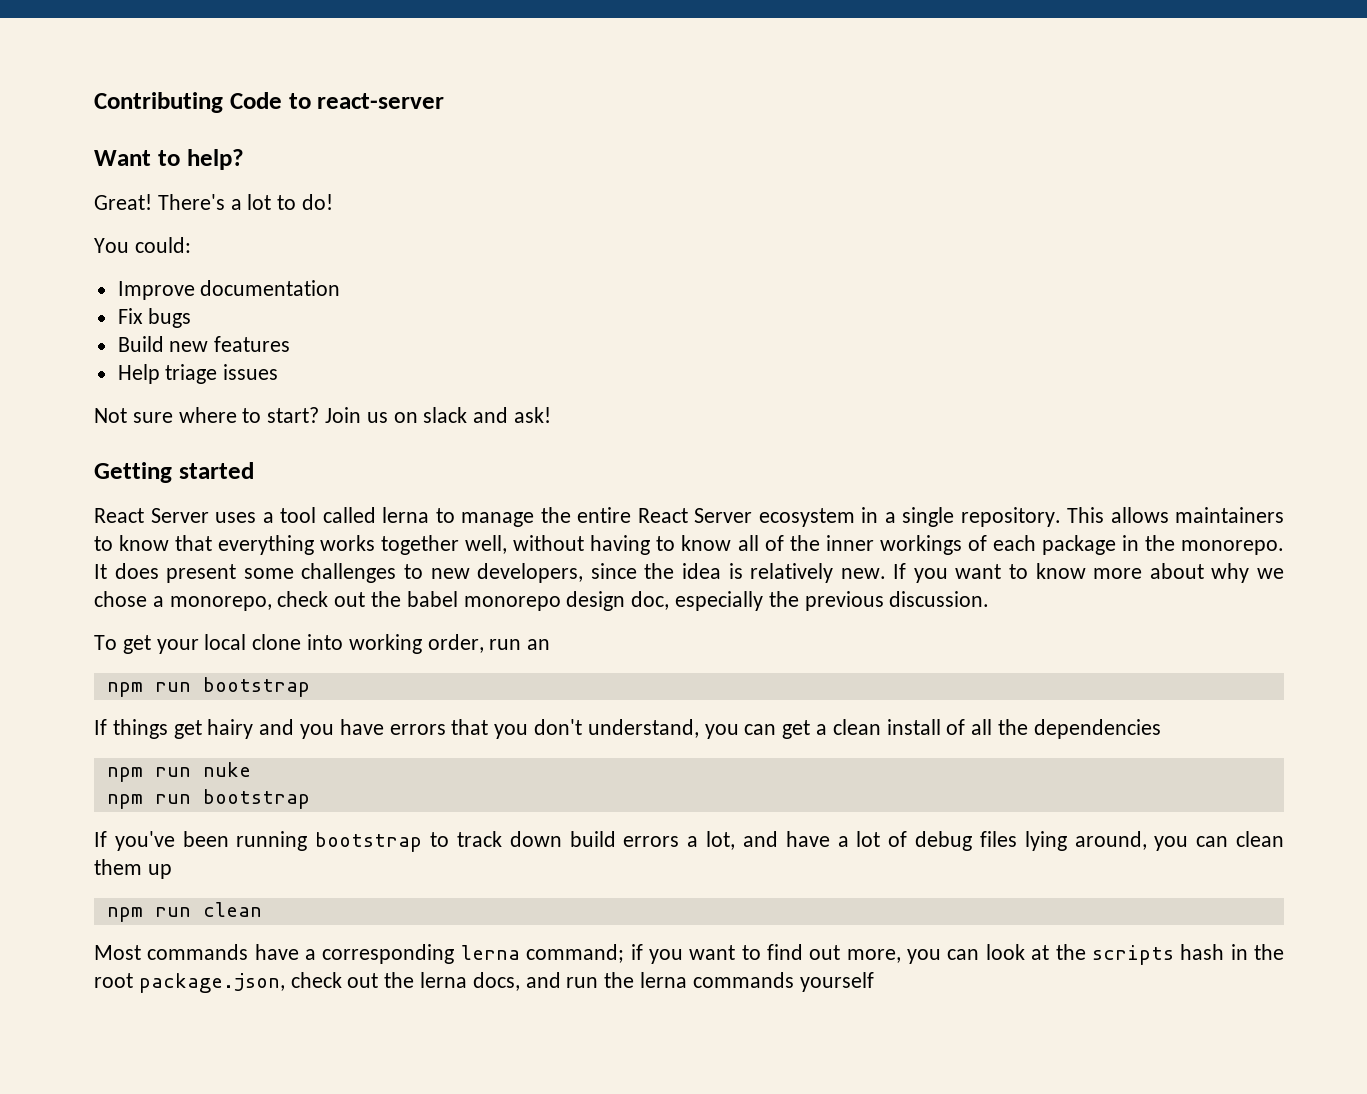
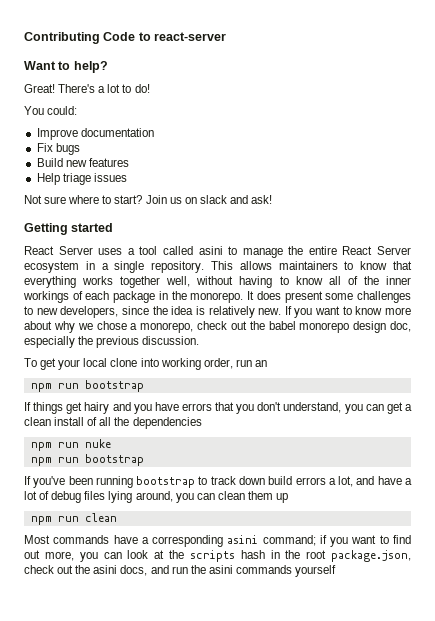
- React Server uses a tool called lerna to manage the entire React Server ecosystem in a single repository.
+ React Server uses a tool called asini to manage the entire React Server ecosystem in a single repository.
- Most commands have a corresponding lerna command; if you want to find out more, you can look at the scripts hash in the root package.json, check out the lerna docs, and run the lerna commands yourself
+ Most commands have a corresponding asini command; if you want to find out more, you can look at the scripts hash in the root package.json, check out the asini docs, and run the asini commands yourself

